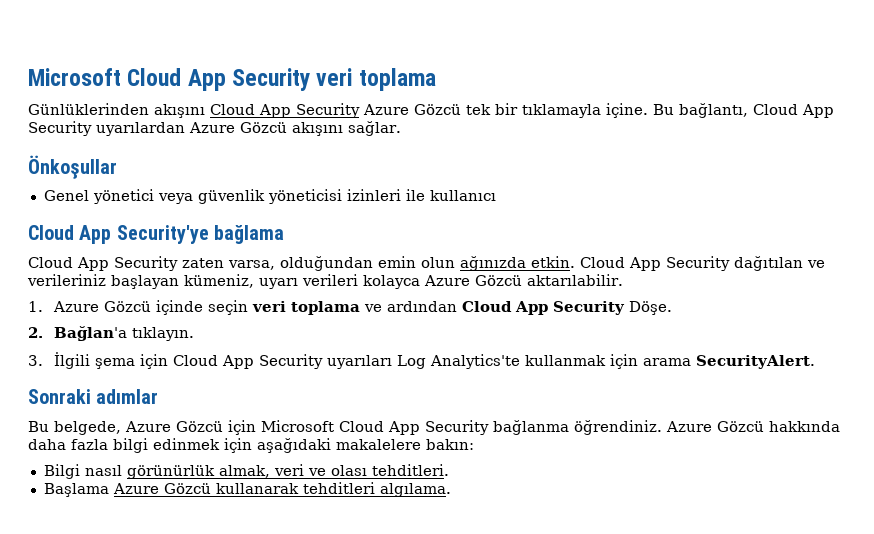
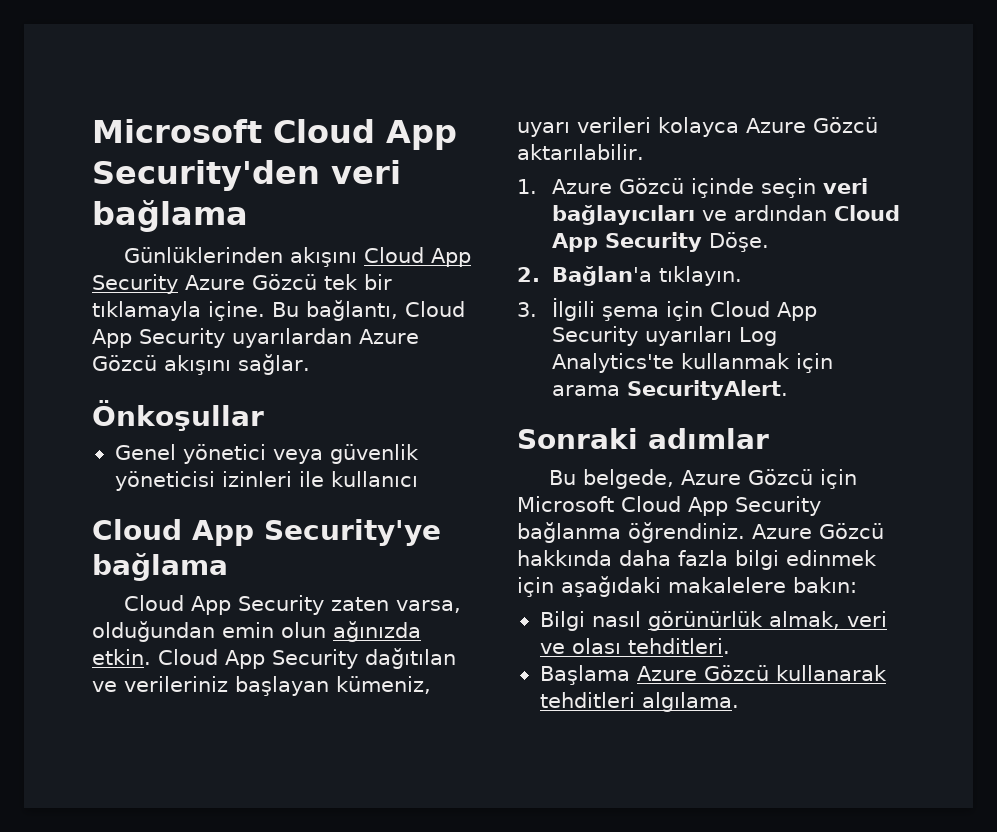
- Microsoft Cloud App Security veri toplama
+ Microsoft Cloud App Security'den veri bağlama
- 1. Azure Gözcü içinde seçin veri toplama ve ardından Cloud App Security Döşe.
+ 1. Azure Gözcü içinde seçin veri bağlayıcıları ve ardından Cloud App Security Döşe.

